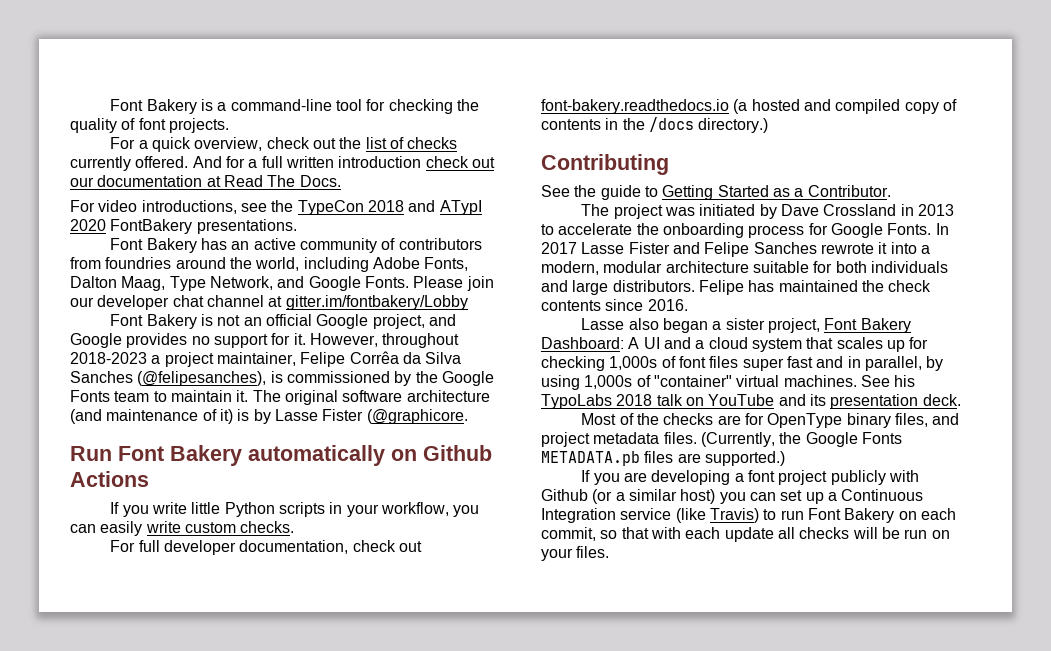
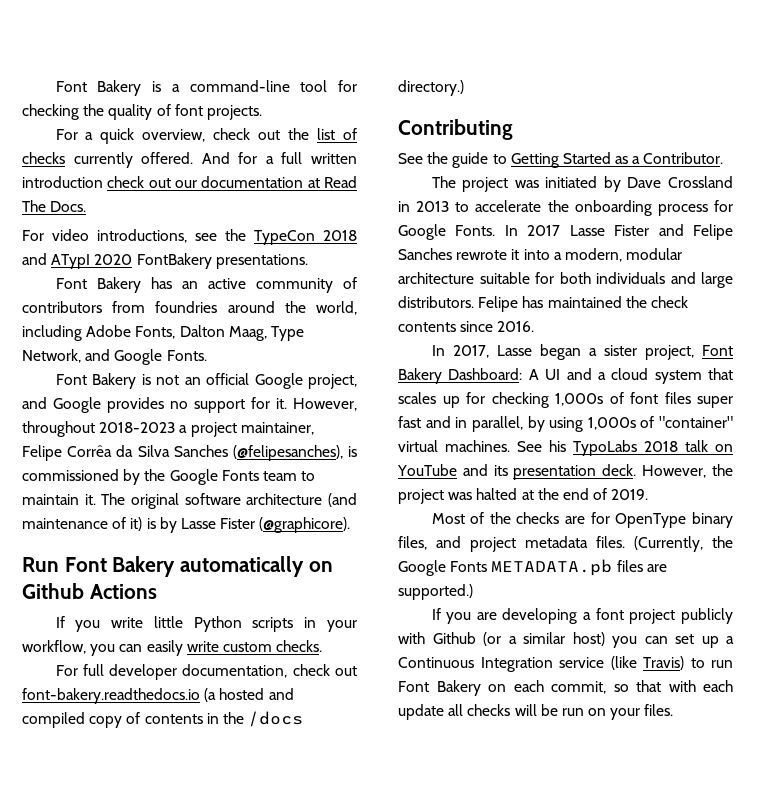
- Please join our developer chat channel at gitter.im/fontbakery/Lobby
- The original software architecture (and maintenance of it) is by Lasse Fister (@graphicore.
+ The original software architecture (and maintenance of it) is by Lasse Fister (@graphicore).
- Lasse also began a sister project, Font Bakery Dashboard: A UI and a cloud system that scales up for checking 1,000s of font files super fast and in parallel, by using 1,000s of "container" virtual machines.
+ In 2017, Lasse began a sister project, Font Bakery Dashboard: A UI and a cloud system that scales up for checking 1,000s of font files super fast and in parallel, by using 1,000s of "container" virtual machines.
+ However, the project was halted at the end of 2019.

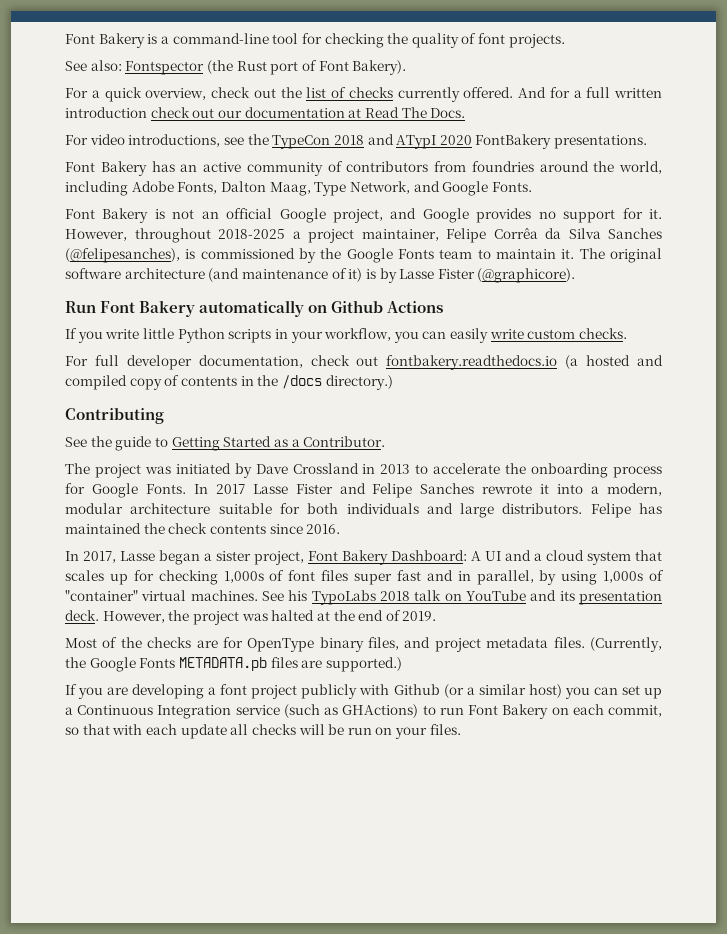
+ See also: Fontspector (the Rust port of Font Bakery).
- However, throughout 2018-2023 a project maintainer, Felipe Corrêa da Silva Sanches (@felipesanches), is commissioned by the Google Fonts team to maintain it.
+ However, throughout 2018-2025 a project maintainer, Felipe Corrêa da Silva Sanches (@felipesanches), is commissioned by the Google Fonts team to maintain it.
- For full developer documentation, check out font-bakery.readthedocs.io (a hosted and compiled copy of contents in the /docs directory.)
+ For full developer documentation, check out fontbakery.readthedocs.io (a hosted and compiled copy of contents in the /docs directory.)
- If you are developing a font project publicly with Github (or a similar host) you can set up a Continuous Integration service (like Travis) to run Font Bakery on each commit, so that with each update all checks will be run on your files.
+ If you are developing a font project publicly with Github (or a similar host) you can set up a Continuous Integration service (such as GHActions) to run Font Bakery on each commit, so that with each update all checks will be run on your files.

